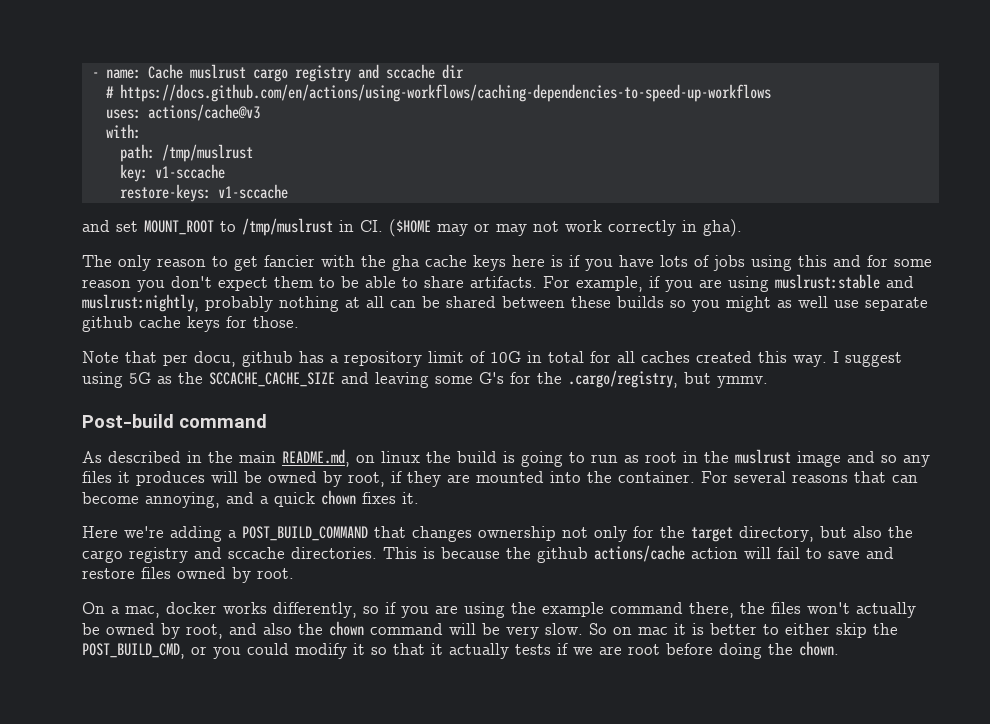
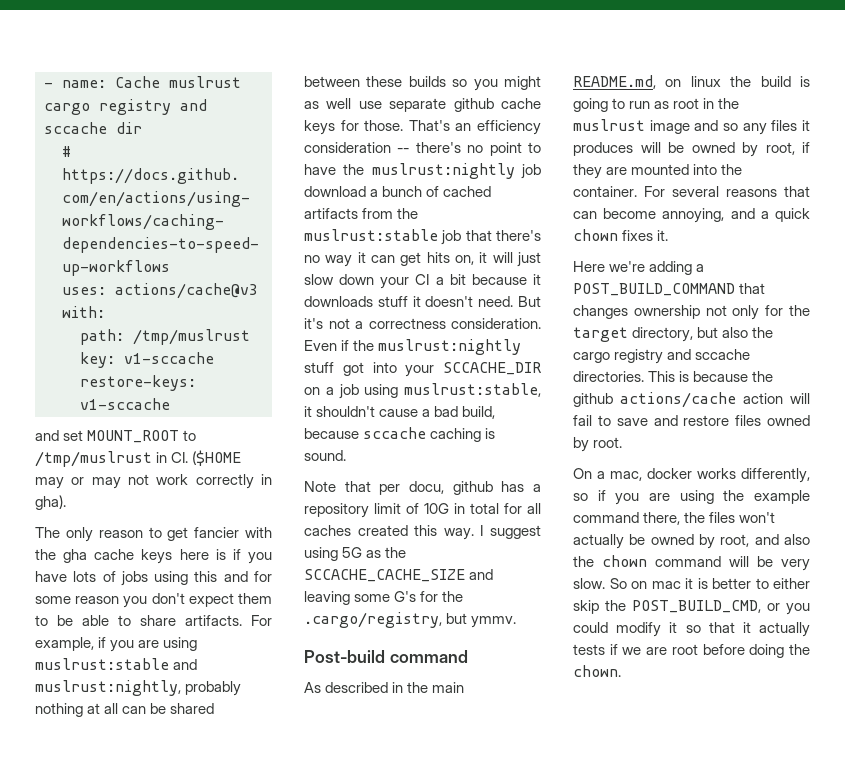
+ That's an efficiency consideration -- there's no point to have the muslrust:nightly job download a bunch of cached artifacts from the muslrust:stable job that there's no way it can get hits on, it will just slow down your CI a bit because it downloads stuff it doesn't need. But it's not a correctness consideration. Even if the muslrust:nightly stuff got into your SCCACHE_DIR on a job using muslrust:stable, it shouldn't cause a bad build, because sccache caching is sound.

